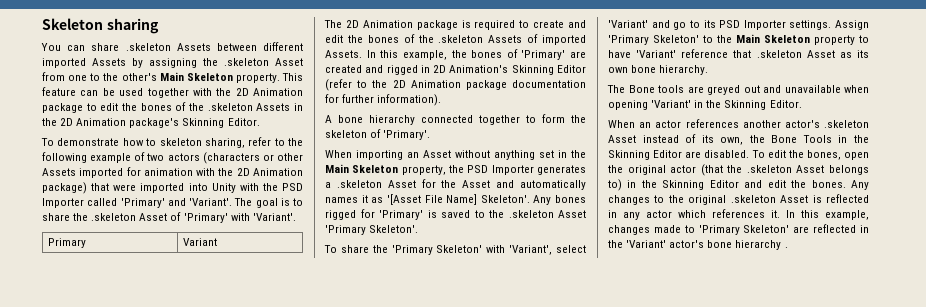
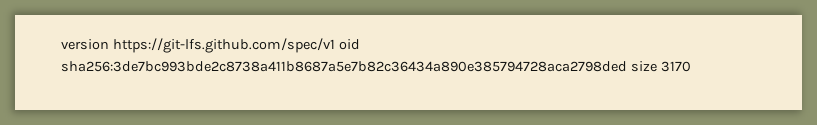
- Skeleton sharing
- You can share .skeleton Assets between different imported Assets by assigning the .skeleton Asset from one to the other's Main Skeleton property. This feature can be used together with the 2D Animation package to edit the bones of the .skeleton Assets in the 2D Animation package's Skinning Editor.
- To demonstrate how to skeleton sharing, refer to the following example of two actors (characters or other Assets imported for animation with the 2D Animation package) that were imported into Unity with the PSD Importer called 'Primary' and 'Variant'. The goal is to share the .skeleton Asset of 'Primary' with 'Variant'.
- Primary | Variant
- The 2D Animation package is required to create and edit the bones of the .skeleton Assets of imported Assets. In this example, the bones of 'Primary' are created and rigged in 2D Animation's Skinning Editor (refer to the 2D Animation package documentation for further information).
- A bone hierarchy connected together to form the skeleton of 'Primary'.
- When importing an Asset without anything set in the Main Skeleton property, the PSD Importer generates a .skeleton Asset for the Asset and automatically names it as '[Asset File Name] Skeleton'. Any bones rigged for 'Primary' is saved to the .skeleton Asset 'Primary Skeleton'.
- To share the 'Primary Skeleton' with 'Variant', select 'Variant' and go to its PSD Importer settings. Assign 'Primary Skeleton' to the Main Skeleton property to have 'Variant' reference that .skeleton Asset as its own bone hierarchy.
- The Bone tools are greyed out and unavailable when opening 'Variant' in the Skinning Editor.
- When an actor references another actor's .skeleton Asset instead of its own, the Bone Tools in the Skinning Editor are disabled. To edit the bones, open the original actor (that the .skeleton Asset belongs to) in the Skinning Editor and edit the bones. Any changes to the original .skeleton Asset is reflected in any actor which references it. In this example, changes made to 'Primary Skeleton' are reflected in the 'Variant' actor's bone hierarchy .
+ version https://git-lfs.github.com/spec/v1 oid sha256:3de7bc993bde2c8738a411b8687a5e7b82c36434a890e385794728aca2798ded size 3170

